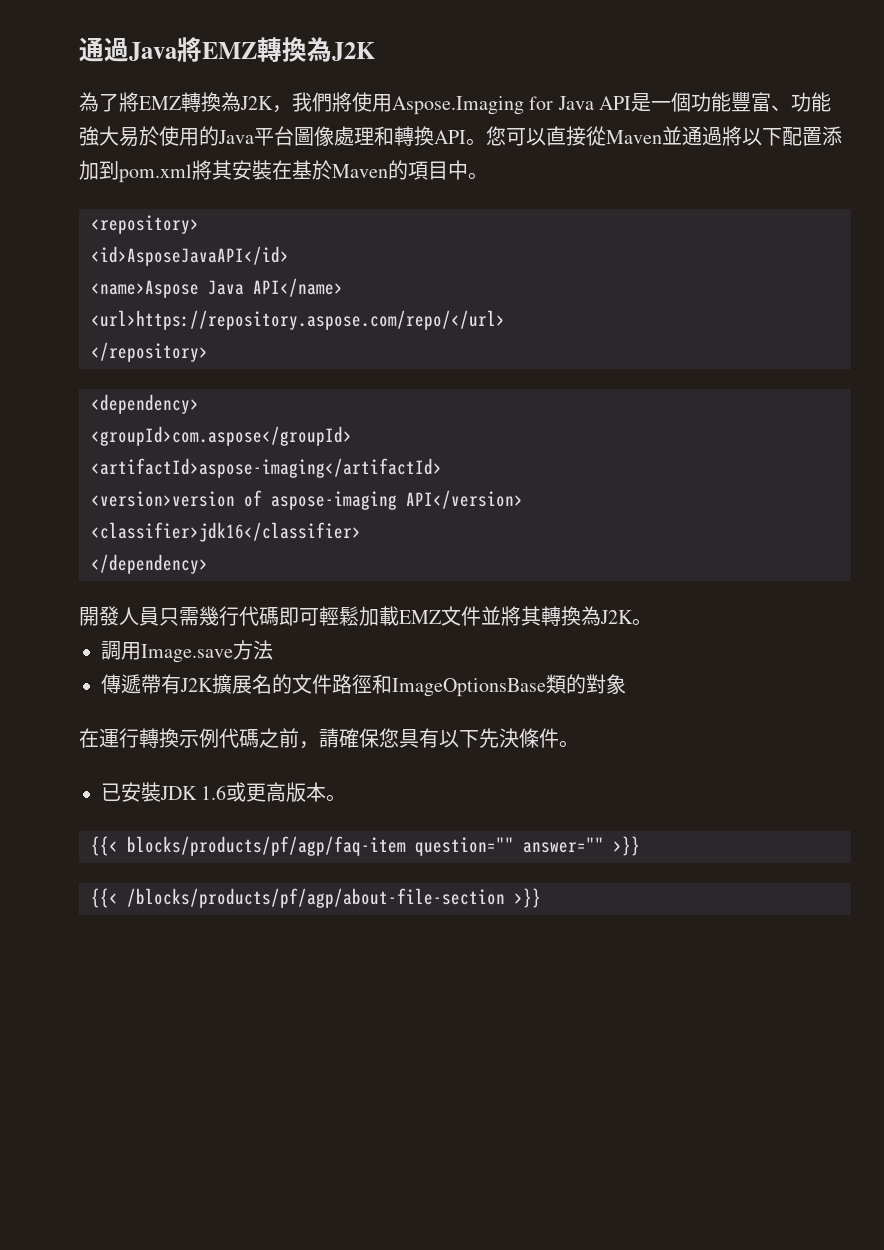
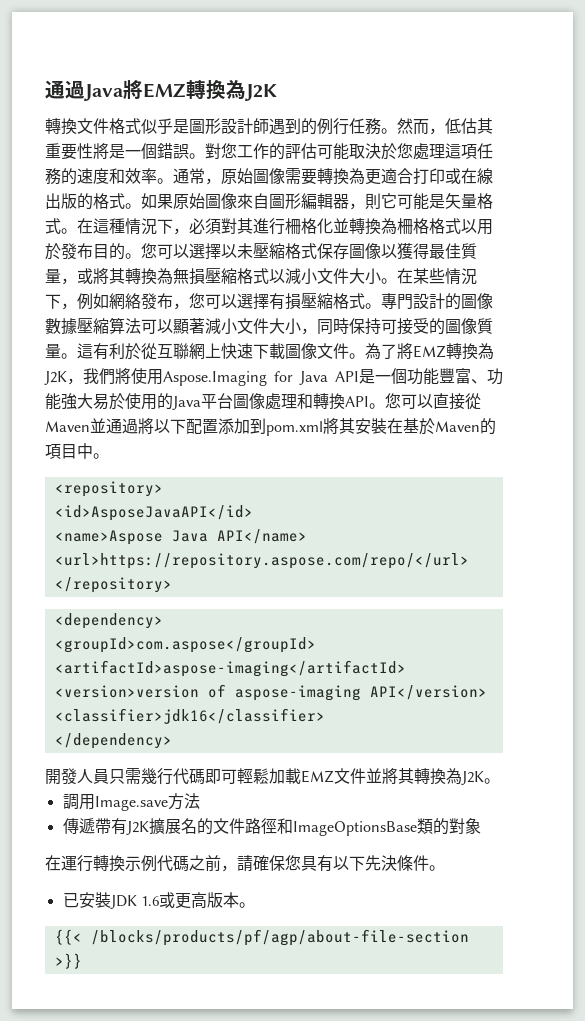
+ 轉換文件格式似乎是圖形設計師遇到的例行任務。然而，低估其重要性將是一個錯誤。對您工作的評估可能取決於您處理這項任務的速度和效率。通常，原始圖像需要轉換為更適合打印或在線出版的格式。如果原始圖像來自圖形編輯器，則它可能是矢量格式。在這種情況下，必須對其進行柵格化並轉換為柵格格式以用於發布目的。您可以選擇以未壓縮格式保存圖像以獲得最佳質量，或將其轉換為無損壓縮格式以減小文件大小。在某些情況下，例如網絡發布，您可以選擇有損壓縮格式。專門設計的圖像數據壓縮算法可以顯著減小文件大小，同時保持可接受的圖像質量。這有利於從互聯網上快速下載圖像文件。
- {{< blocks/products/pf/agp/faq-item question="" answer="" >}}

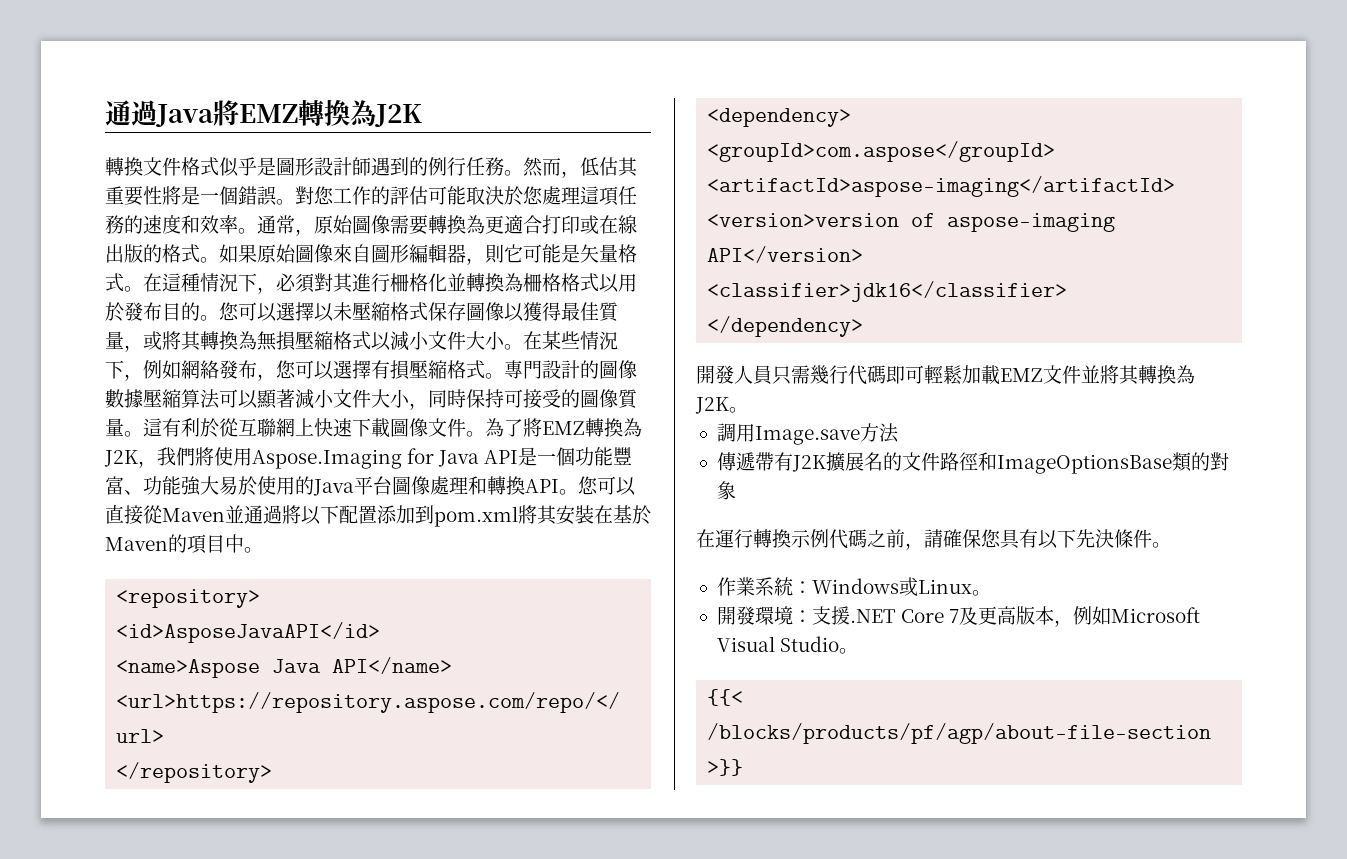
- 已安裝JDK 1.6或更高版本。
+ 作業系統：Windows或Linux。
+ 開發環境：支援.NET Core 7及更高版本，例如Microsoft Visual Studio。

